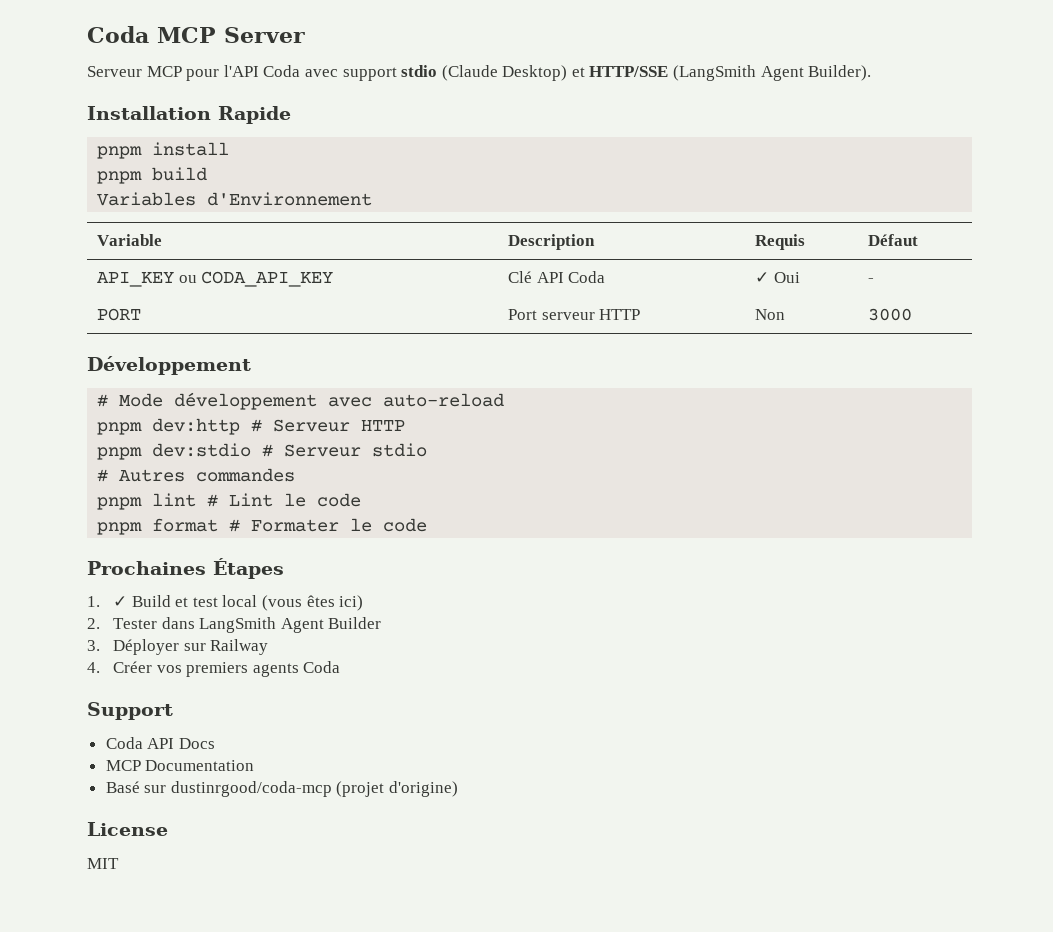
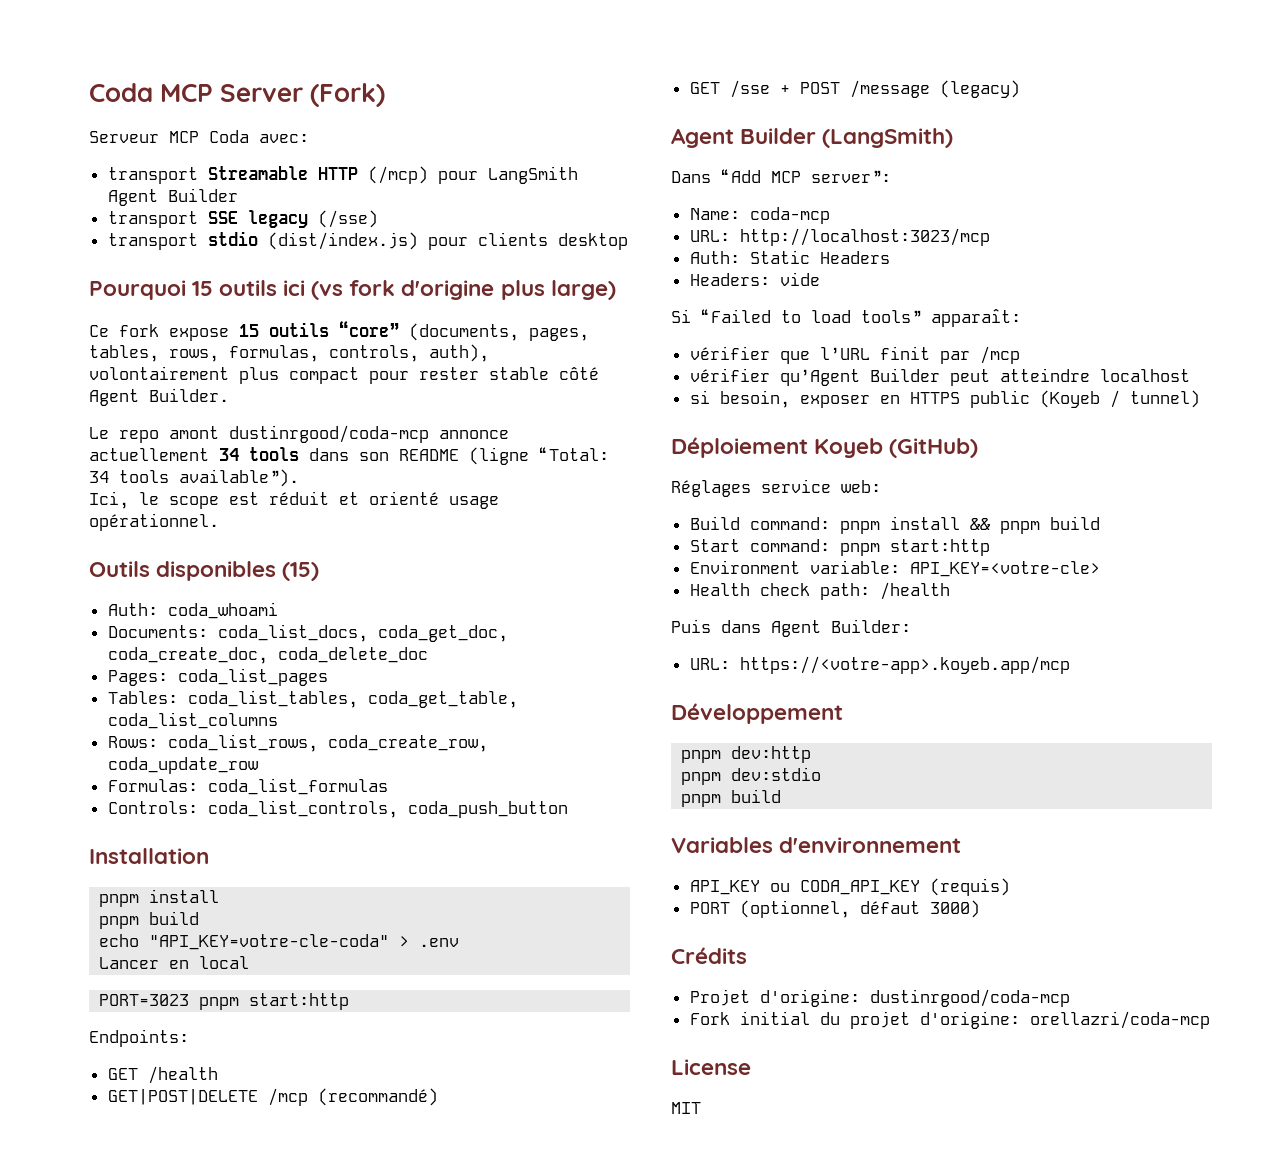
- Coda MCP Server
+ Coda MCP Server (Fork)
- Serveur MCP pour l'API Coda avec support stdio (Claude Desktop) et HTTP/SSE (LangSmith Agent Builder).
+ Serveur MCP Coda avec:
+ transport Streamable HTTP (/mcp) pour LangSmith Agent Builder
+ transport SSE legacy (/sse)
+ transport stdio (dist/index.js) pour clients desktop
+ Pourquoi 15 outils ici (vs fork d'origine plus large)
+ Ce fork expose 15 outils “core” (documents, pages, tables, rows, formulas, controls, auth), volontairement plus compact pour rester stable côté Agent Builder.
+ Le repo amont dustinrgood/coda-mcp annonce actuellement 34 tools dans son README (ligne “Total: 34 tools available”).
+ Ici, le scope est réduit et orienté usage opérationnel.
+ Outils disponibles (15)
+ Auth: coda_whoami
+ Documents: coda_list_docs, coda_get_doc, coda_create_doc, coda_delete_doc
+ Pages: coda_list_pages
+ Tables: coda_list_tables, coda_get_table, coda_list_columns
+ Rows: coda_list_rows, coda_create_row, coda_update_row
+ Formulas: coda_list_formulas
+ Controls: coda_list_controls, coda_push_button
- Installation Rapide
+ Installation
- Variables d'Environnement
- Variable | Description | Requis | Défaut
- API_KEY ou CODA_API_KEY | Clé API Coda | ✓ Oui | -
- PORT | Port serveur HTTP | Non | 3000
+ echo "API_KEY=votre-cle-coda" > .env
+ Lancer en local
+ PORT=3023 pnpm start:http
+ Endpoints:
+ GET /health
+ GET|POST|DELETE /mcp (recommandé)
+ GET /sse + POST /message (legacy)
+ Agent Builder (LangSmith)
+ Dans “Add MCP server”:
+ Name: coda-mcp
+ URL: http://localhost:3023/mcp
+ Auth: Static Headers
+ Headers: vide
+ Si “Failed to load tools” apparaît:
+ vérifier que l’URL finit par /mcp
+ vérifier qu’Agent Builder peut atteindre localhost
+ si besoin, exposer en HTTPS public (Koyeb / tunnel)
+ Déploiement Koyeb (GitHub)
+ Réglages service web:
+ Build command: pnpm install && pnpm build
+ Start command: pnpm start:http
+ Environment variable: API_KEY=<votre-cle>
+ Health check path: /health
+ Puis dans Agent Builder:
+ URL: https://<votre-app>.koyeb.app/mcp
  Développement
- # Mode développement avec auto-reload
- pnpm dev:http # Serveur HTTP
- pnpm dev:stdio # Serveur stdio
- # Autres commandes
- pnpm lint # Lint le code
- pnpm format # Formater le code
- Prochaines Étapes
- 1. ✓ Build et test local (vous êtes ici)
- 2. Tester dans LangSmith Agent Builder
- 3. Déployer sur Railway
- 4. Créer vos premiers agents Coda
- Support
- Coda API Docs
- MCP Documentation
- Basé sur dustinrgood/coda-mcp (projet d'origine)
+ pnpm dev:http
+ pnpm dev:stdio
+ pnpm build
+ Variables d'environnement
+ API_KEY ou CODA_API_KEY (requis)
+ PORT (optionnel, défaut 3000)
+ Crédits
+ Projet d'origine: dustinrgood/coda-mcp
+ Fork initial du projet d'origine: orellazri/coda-mcp

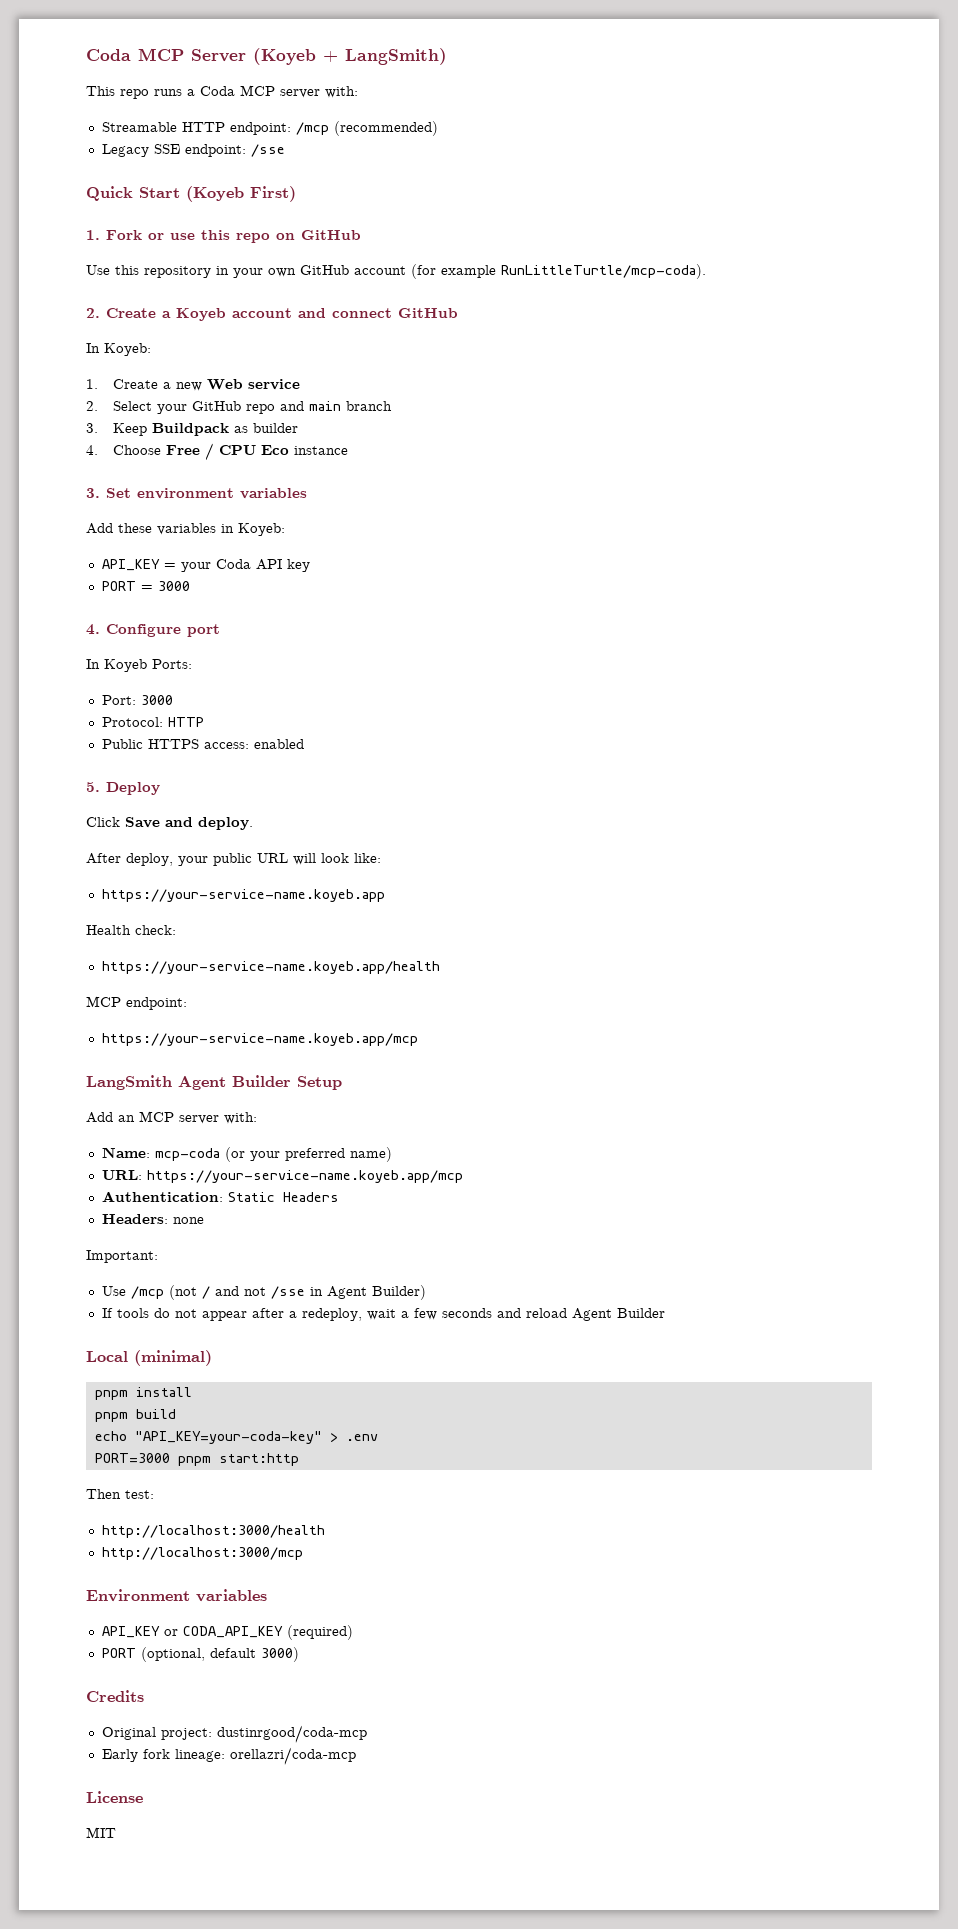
- Coda MCP Server (Fork)
- Serveur MCP Coda avec:
- transport Streamable HTTP (/mcp) pour LangSmith Agent Builder
- transport SSE legacy (/sse)
- transport stdio (dist/index.js) pour clients desktop
- Pourquoi 15 outils ici (vs fork d'origine plus large)
- Ce fork expose 15 outils “core” (documents, pages, tables, rows, formulas, controls, auth), volontairement plus compact pour rester stable côté Agent Builder.
- Le repo amont dustinrgood/coda-mcp annonce actuellement 34 tools dans son README (ligne “Total: 34 tools available”).
- Ici, le scope est réduit et orienté usage opérationnel.
- Outils disponibles (15)
- Auth: coda_whoami
- Documents: coda_list_docs, coda_get_doc, coda_create_doc, coda_delete_doc
- Pages: coda_list_pages
- Tables: coda_list_tables, coda_get_table, coda_list_columns
- Rows: coda_list_rows, coda_create_row, coda_update_row
- Formulas: coda_list_formulas
- Controls: coda_list_controls, coda_push_button
- Installation
+ Coda MCP Server (Koyeb + LangSmith)
+ This repo runs a Coda MCP server with:
+ Streamable HTTP endpoint: /mcp (recommended)
+ Legacy SSE endpoint: /sse
+ Quick Start (Koyeb First)
+ 1. Fork or use this repo on GitHub
+ Use this repository in your own GitHub account (for example RunLittleTurtle/mcp-coda).
+ 2. Create a Koyeb account and connect GitHub
+ In Koyeb:
+ 1. Create a new Web service
+ 2. Select your GitHub repo and main branch
+ 3. Keep Buildpack as builder
+ 4. Choose Free / CPU Eco instance
+ 3. Set environment variables
+ Add these variables in Koyeb:
+ API_KEY = your Coda API key
+ PORT = 3000
+ 4. Configure port
+ In Koyeb Ports:
+ Port: 3000
+ Protocol: HTTP
+ Public HTTPS access: enabled
+ 5. Deploy
+ Click Save and deploy.
+ After deploy, your public URL will look like:
+ https://your-service-name.koyeb.app
+ Health check:
+ https://your-service-name.koyeb.app/health
+ MCP endpoint:
+ https://your-service-name.koyeb.app/mcp
+ LangSmith Agent Builder Setup
+ Add an MCP server with:
+ Name: mcp-coda (or your preferred name)
+ URL: https://your-service-name.koyeb.app/mcp
+ Authentication: Static Headers
+ Headers: none
+ Important:
+ Use /mcp (not / and not /sse in Agent Builder)
+ If tools do not appear after a redeploy, wait a few seconds and reload Agent Builder
+ Local (minimal)
- echo "API_KEY=votre-cle-coda" > .env
+ echo "API_KEY=your-coda-key" > .env
- Lancer en local
- PORT=3023 pnpm start:http
- Endpoints:
- GET /health
- GET|POST|DELETE /mcp (recommandé)
- GET /sse + POST /message (legacy)
- Agent Builder (LangSmith)
- Dans “Add MCP server”:
- Name: coda-mcp
- URL: http://localhost:3023/mcp
- Auth: Static Headers
- Headers: vide
- Si “Failed to load tools” apparaît:
- vérifier que l’URL finit par /mcp
- vérifier qu’Agent Builder peut atteindre localhost
- si besoin, exposer en HTTPS public (Koyeb / tunnel)
- Déploiement Koyeb (GitHub)
- Réglages service web:
- Build command: pnpm install && pnpm build
- Start command: pnpm start:http
- Environment variable: API_KEY=<votre-cle>
- Health check path: /health
- Puis dans Agent Builder:
- URL: https://<votre-app>.koyeb.app/mcp
- Développement
- pnpm dev:http
- pnpm dev:stdio
- pnpm build
- Variables d'environnement
- API_KEY ou CODA_API_KEY (requis)
- PORT (optionnel, défaut 3000)
+ PORT=3000 pnpm start:http
+ Then test:
+ http://localhost:3000/health
+ http://localhost:3000/mcp
+ Environment variables
+ API_KEY or CODA_API_KEY (required)
+ PORT (optional, default 3000)
- Crédits
- Projet d'origine: dustinrgood/coda-mcp
- Fork initial du projet d'origine: orellazri/coda-mcp
+ Credits
+ Original project: dustinrgood/coda-mcp
+ Early fork lineage: orellazri/coda-mcp

